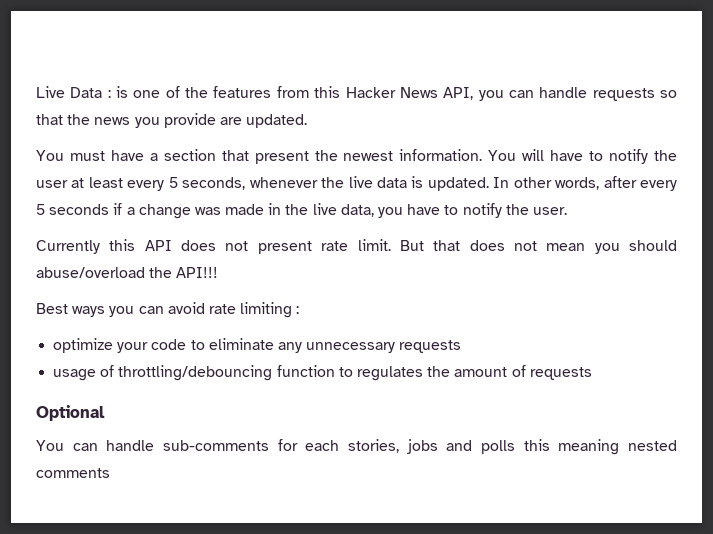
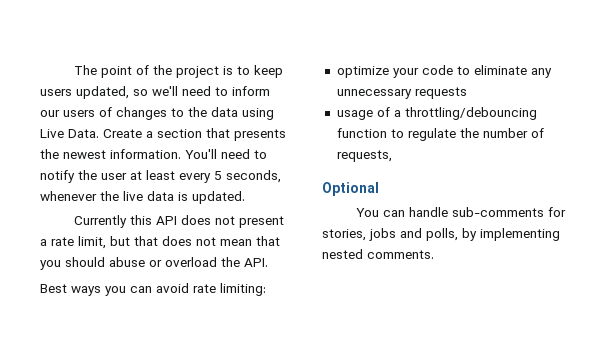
- Live Data : is one of the features from this Hacker News API, you can handle requests so that the news you provide are updated.
- You must have a section that present the newest information.
+ The point of the project is to keep users updated, so we'll need to inform our users of changes to the data using Live Data. Create a section that presents the newest information.
- You will have to notify the user at least every 5 seconds, whenever the live data is updated. In other words, after every 5 seconds if a change was made in the live data, you have to notify the user.
+ You'll need to notify the user at least every 5 seconds, whenever the live data is updated.
- Currently this API does not present rate limit. But that does not mean you should abuse/overload the API!!!
+ Currently this API does not present a rate limit, but that does not mean that you should abuse or overload the API.
- Best ways you can avoid rate limiting :
+ Best ways you can avoid rate limiting:
- usage of throttling/debouncing function to regulates the amount of requests
+ usage of a throttling/debouncing function to regulate the number of requests,
- You can handle sub-comments for each stories, jobs and polls this meaning nested comments
+ You can handle sub-comments for stories, jobs and polls, by implementing nested comments.

